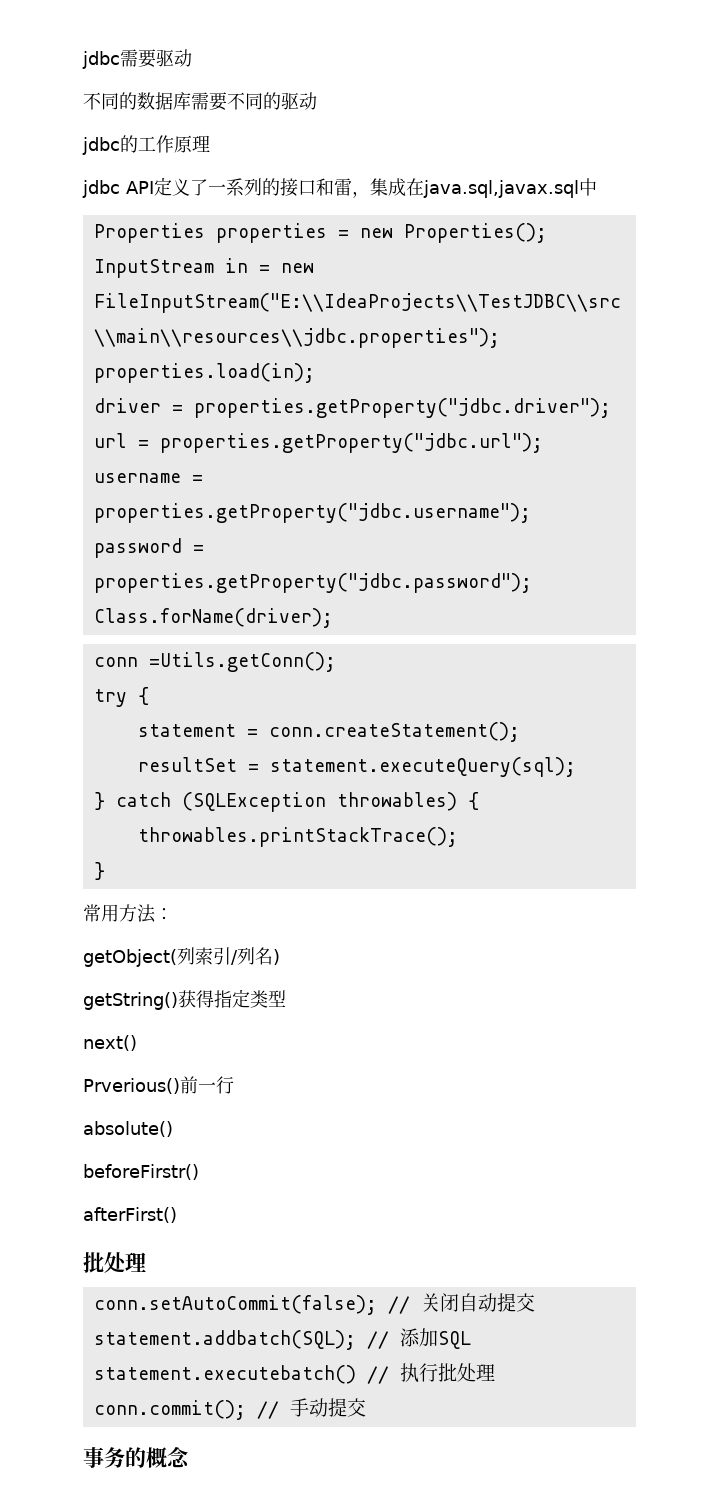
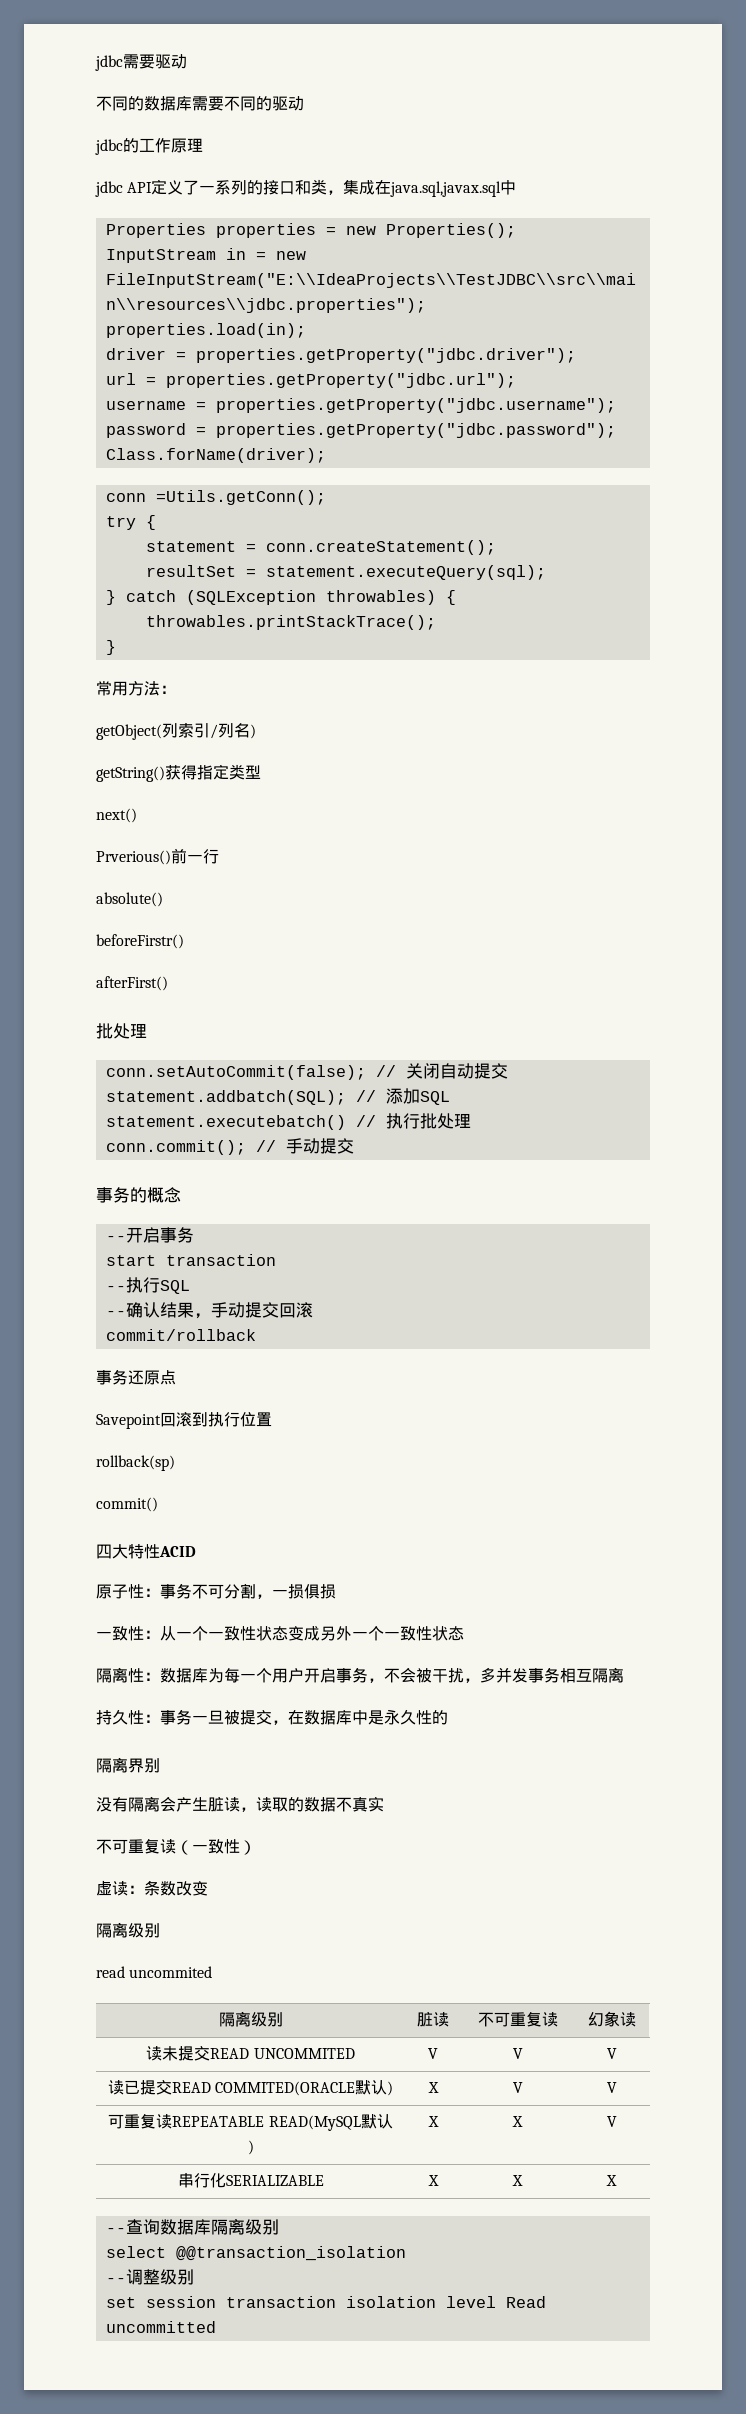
- jdbc API定义了一系列的接口和雷，集成在java.sql,javax.sql中
+ jdbc API定义了一系列的接口和类，集成在java.sql,javax.sql中
+ --开启事务
+ start transaction
+ --执行SQL
+ --确认结果，手动提交回滚
+ commit/rollback
+ 事务还原点
+ Savepoint回滚到执行位置
+ rollback(sp)
+ commit()
+ 四大特性ACID
+ 原子性：事务不可分割，一损俱损
+ 一致性：从一个一致性状态变成另外一个一致性状态
+ 隔离性：数据库为每一个用户开启事务，不会被干扰，多并发事务相互隔离
+ 持久性：事务一旦被提交，在数据库中是永久性的
+ 隔离界别
+ 没有隔离会产生脏读，读取的数据不真实
+ 不可重复读（一致性）
+ 虚读：条数改变
+ 隔离级别
+ read uncommited
+ 隔离级别 | 脏读 | 不可重复读 | 幻象读
+ 读未提交READ UNCOMMITED | V | V | V
+ 读已提交READ COMMITED(ORACLE默认) | X | V | V
+ 可重复读REPEATABLE READ(MySQL默认) | X | X | V
+ 串行化SERIALIZABLE | X | X | X
+ --查询数据库隔离级别
+ select @@transaction_isolation
+ --调整级别
+ set session transaction isolation level Read uncommitted

